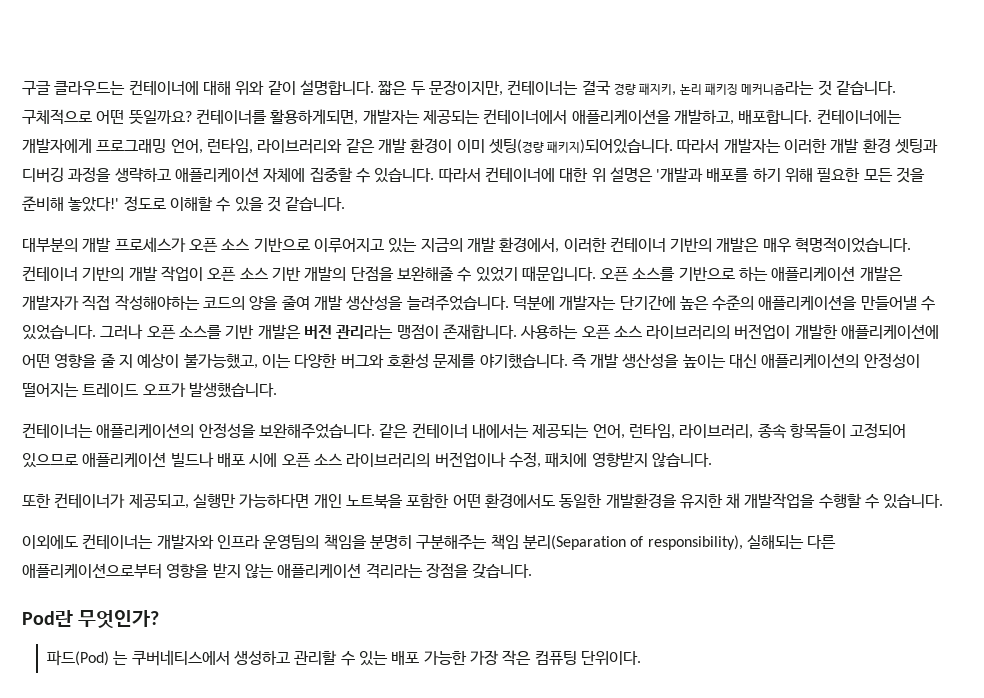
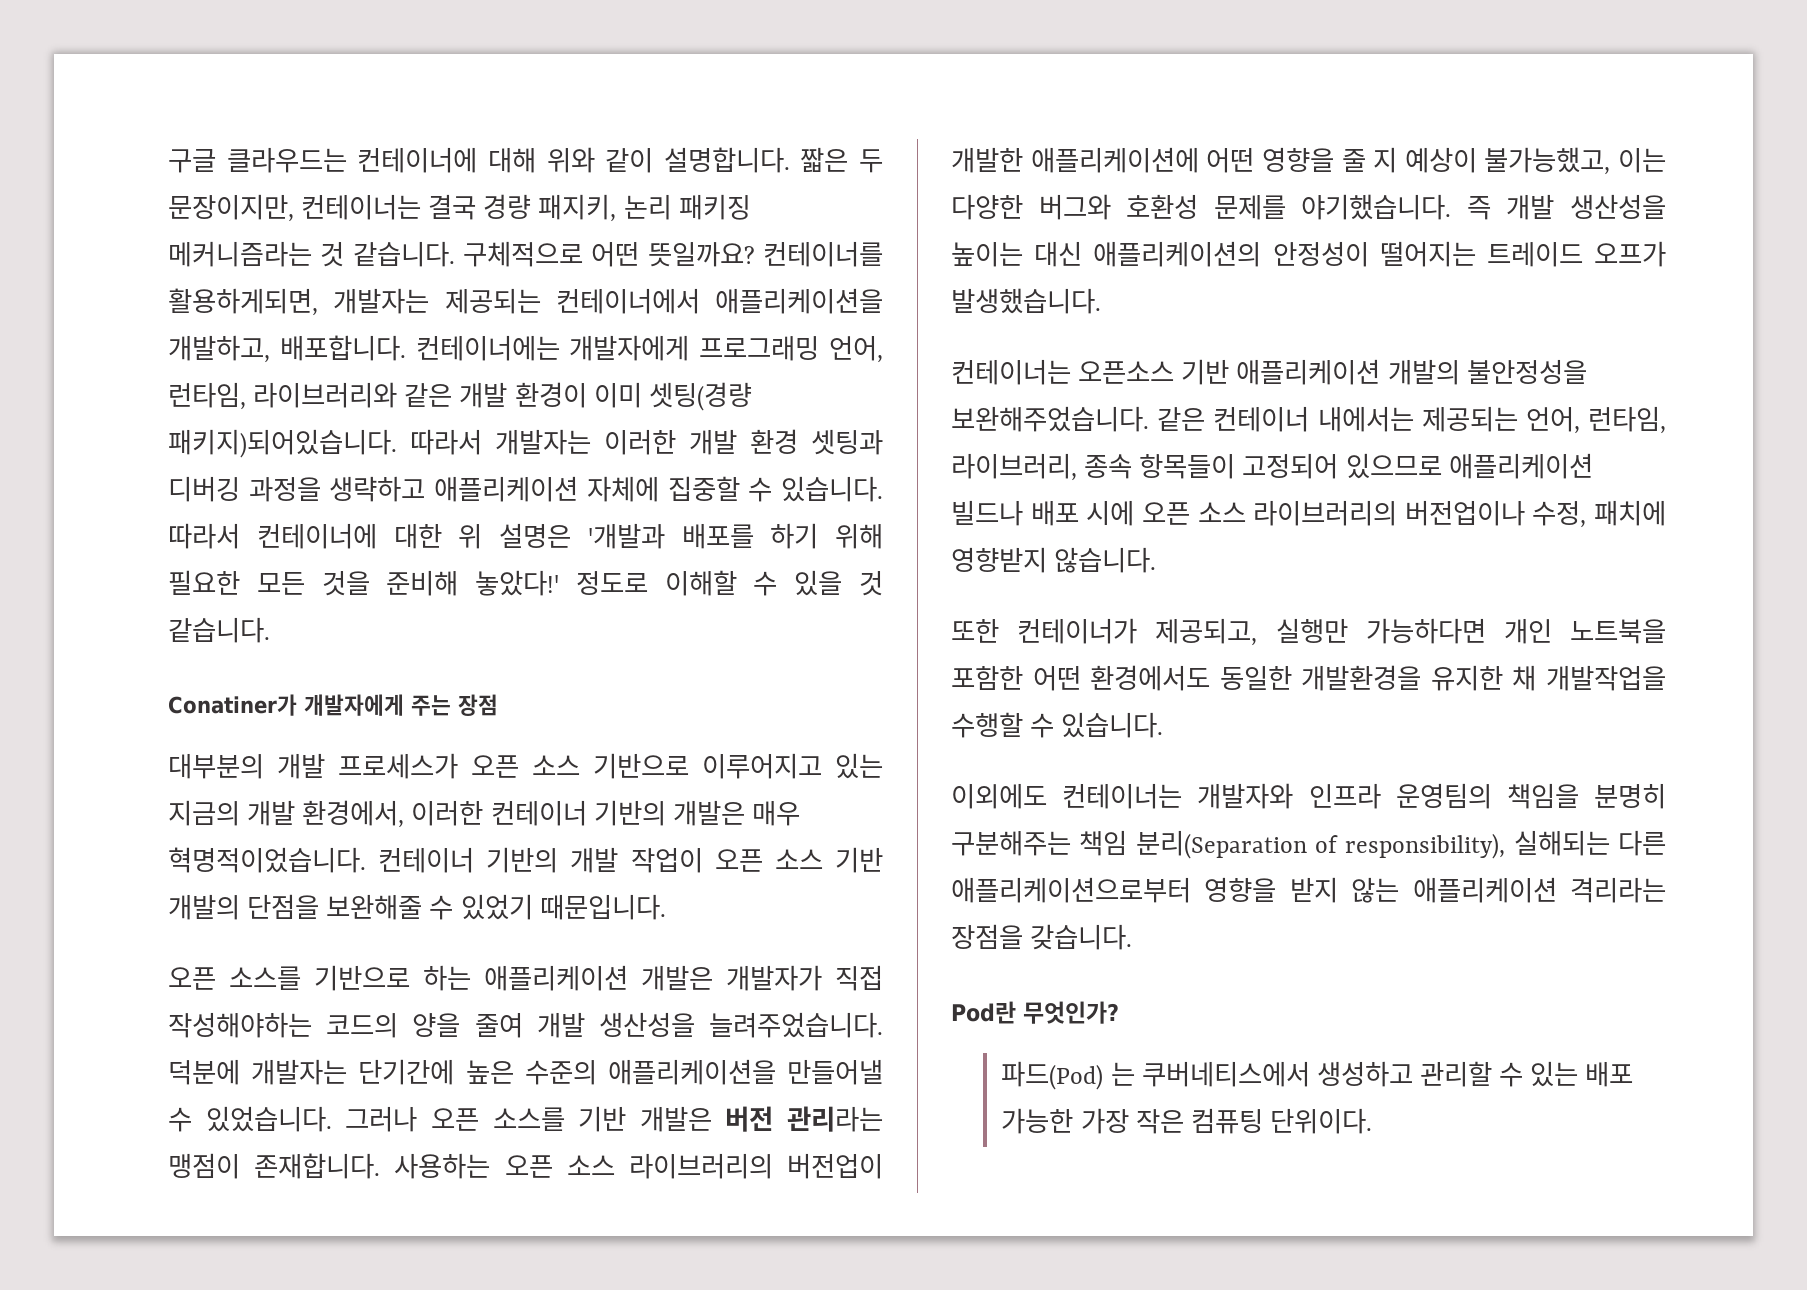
+ Conatiner가 개발자에게 주는 장점
- 컨테이너 기반의 개발 작업이 오픈 소스 기반 개발의 단점을 보완해줄 수 있었기 때문입니다. 오픈 소스를 기반으로 하는 애플리케이션 개발은 개발자가 직접 작성해야하는 코드의 양을 줄여 개발 생산성을 늘려주었습니다.
+ 컨테이너 기반의 개발 작업이 오픈 소스 기반 개발의 단점을 보완해줄 수 있었기 때문입니다.
+ 오픈 소스를 기반으로 하는 애플리케이션 개발은 개발자가 직접 작성해야하는 코드의 양을 줄여 개발 생산성을 늘려주었습니다.
- 컨테이너는 애플리케이션의 안정성을 보완해주었습니다.
+ 컨테이너는 오픈소스 기반 애플리케이션 개발의 불안정성을 보완해주었습니다.

